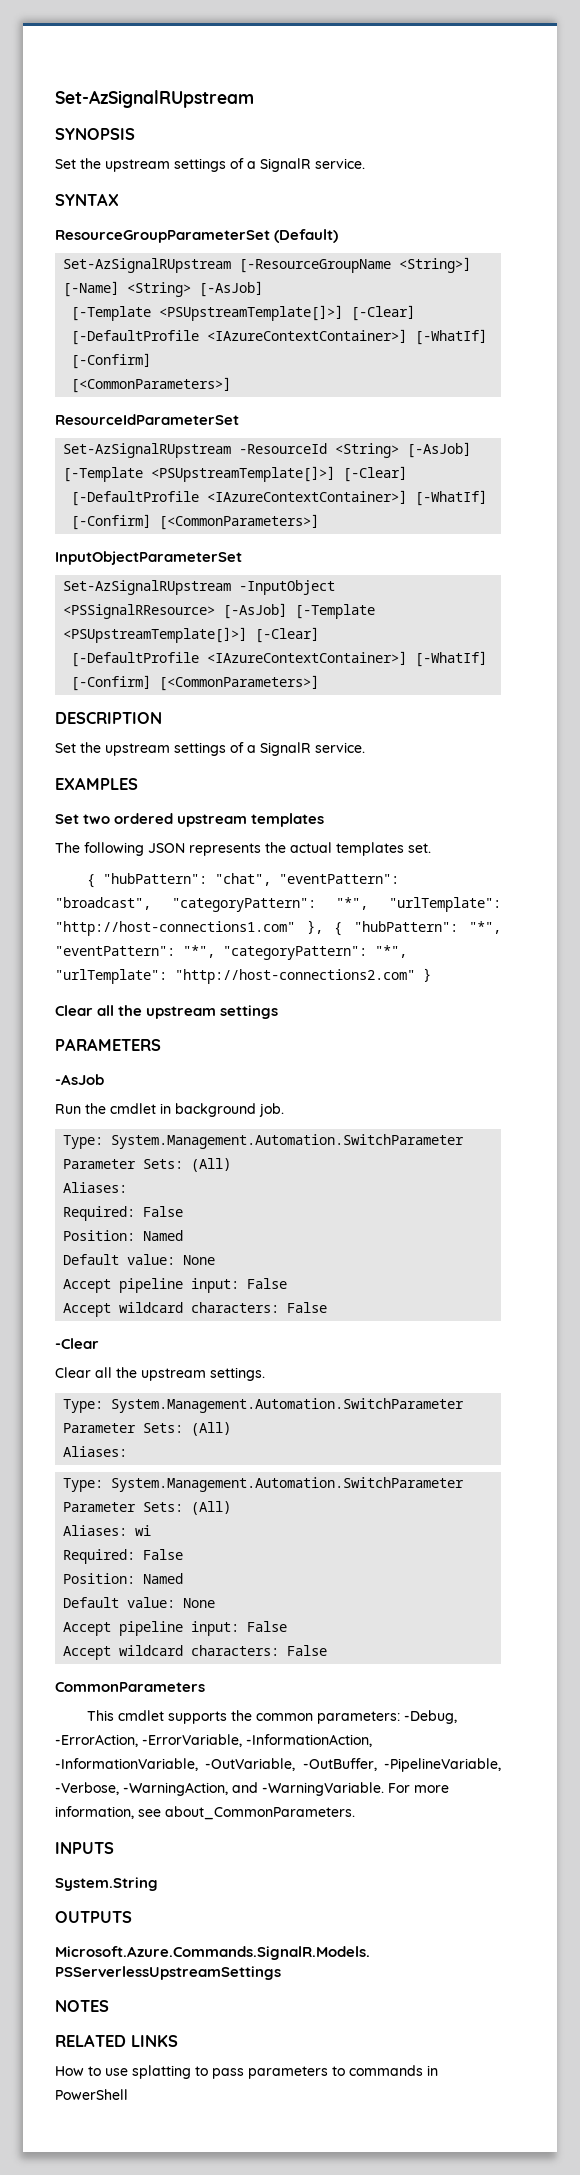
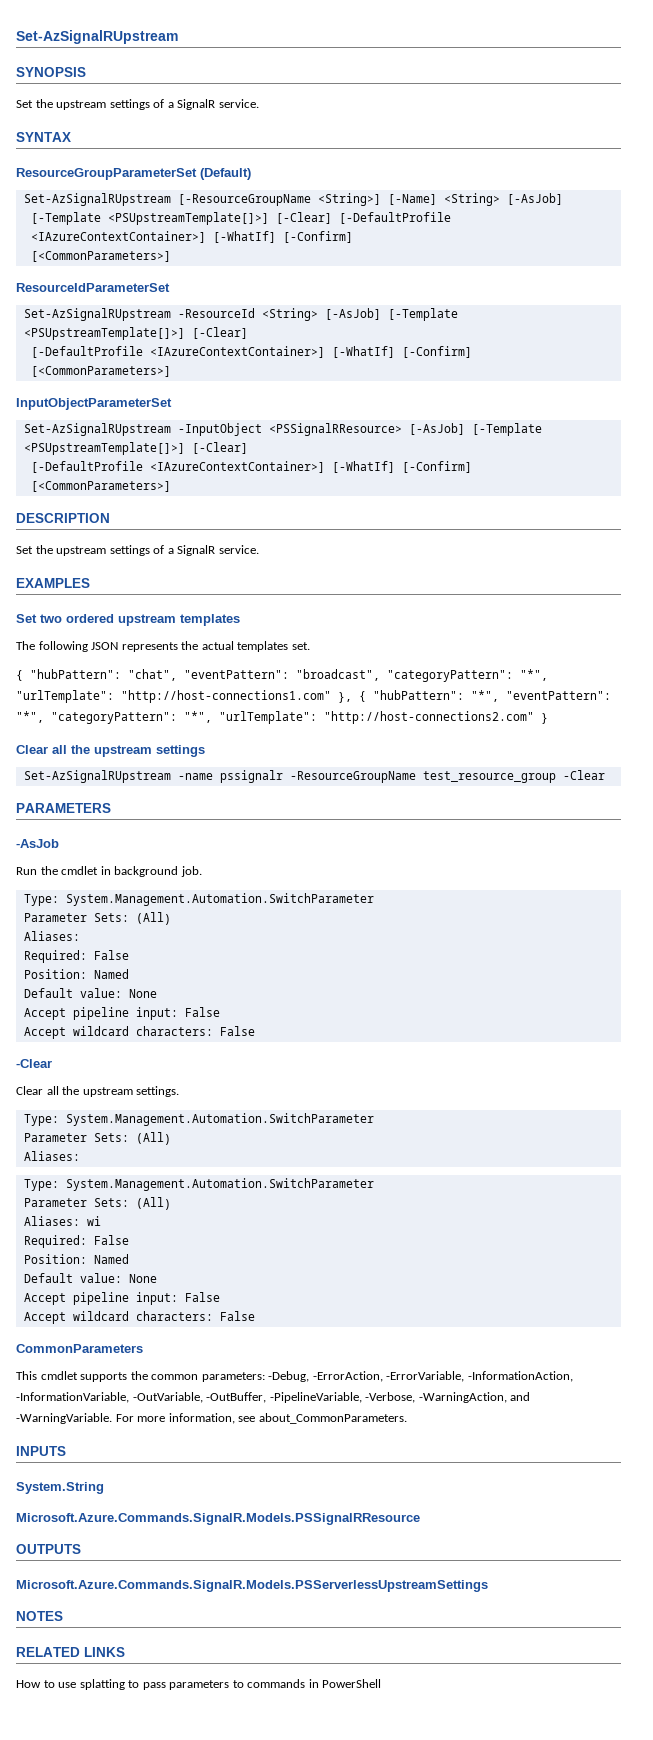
+ Set-AzSignalRUpstream -name pssignalr -ResourceGroupName test_resource_group -Clear
+ Microsoft.Azure.Commands.SignalR.Models.PSSignalRResource

